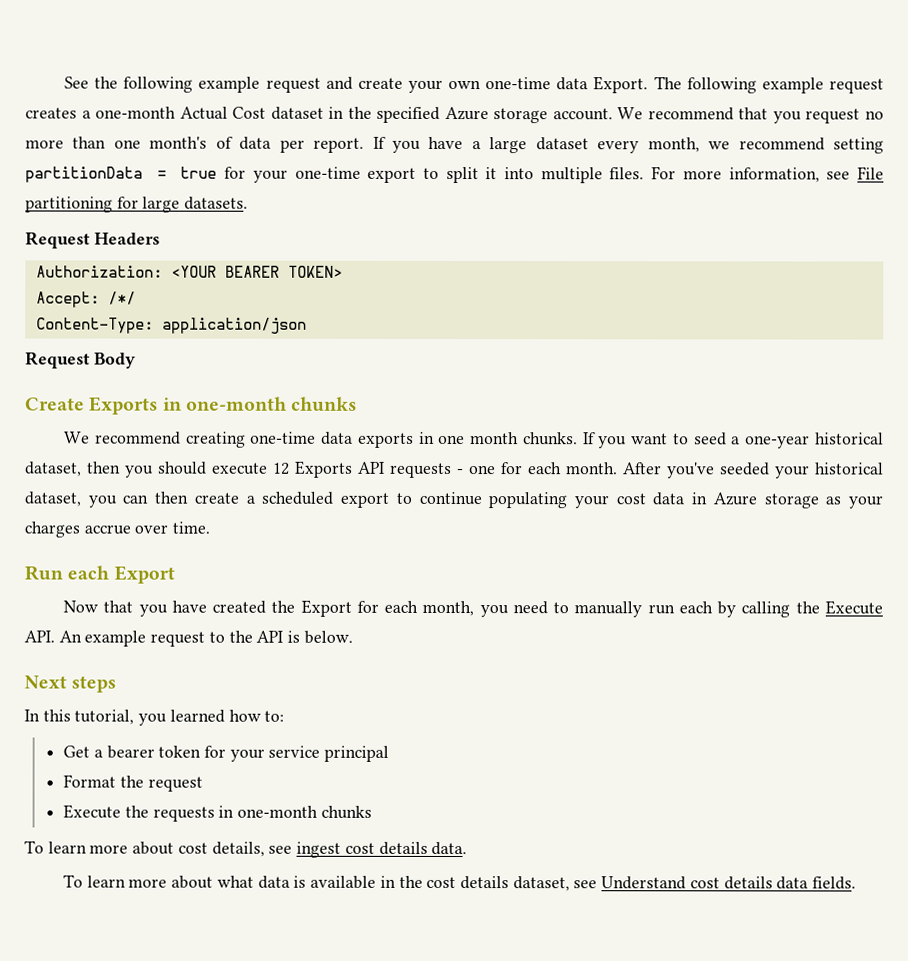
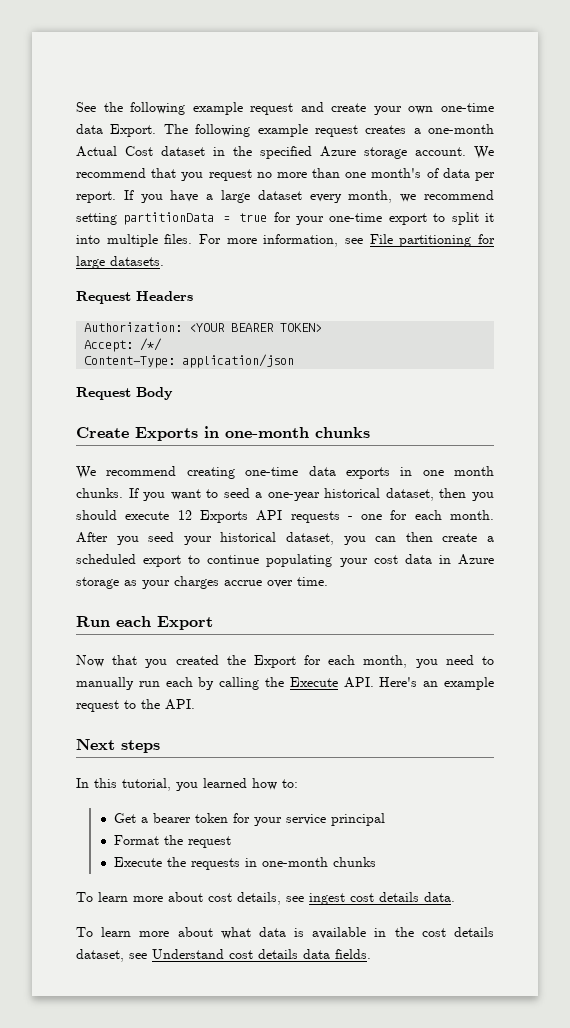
- After you've seeded your historical dataset, you can then create a scheduled export to continue populating your cost data in Azure storage as your charges accrue over time.
+ After you seed your historical dataset, you can then create a scheduled export to continue populating your cost data in Azure storage as your charges accrue over time.
- Now that you have created the Export for each month, you need to manually run each by calling the Execute API. An example request to the API is below.
+ Now that you created the Export for each month, you need to manually run each by calling the Execute API. Here's an example request to the API.

